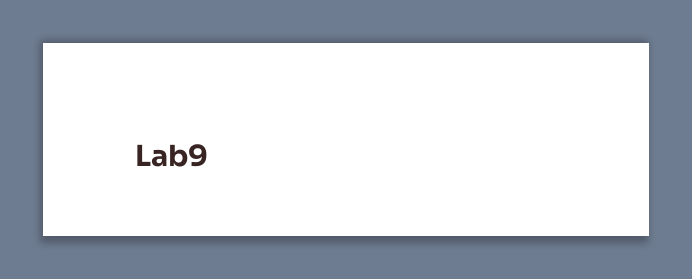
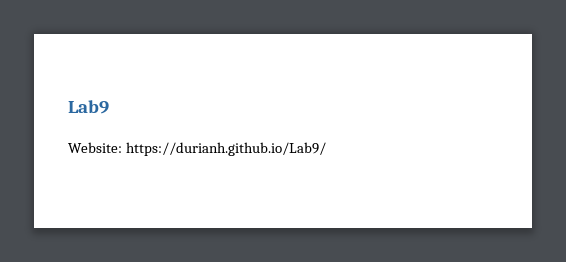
+ Website: https://durianh.github.io/Lab9/

